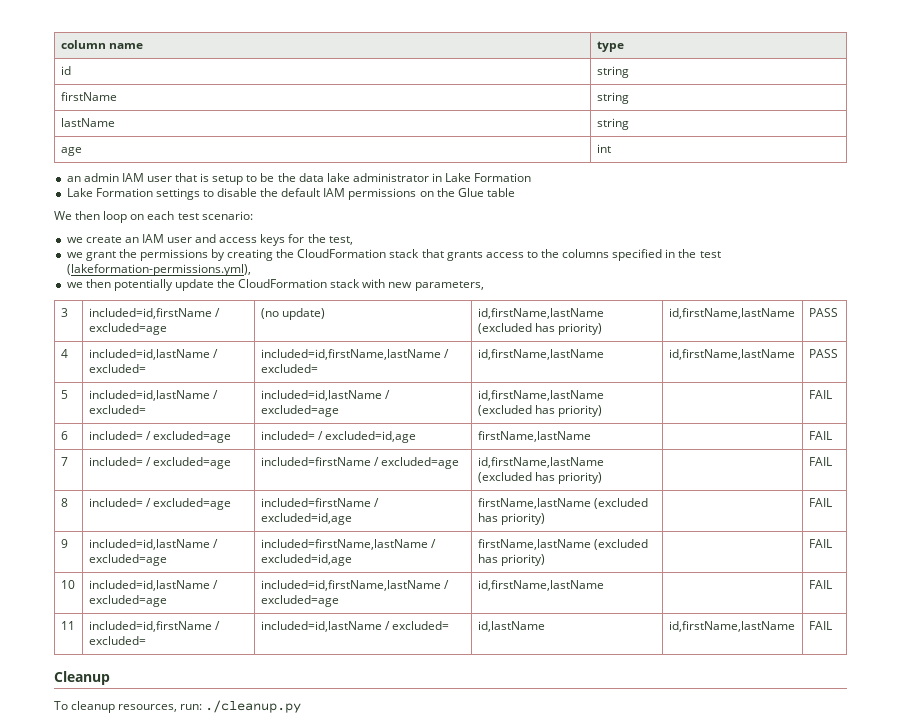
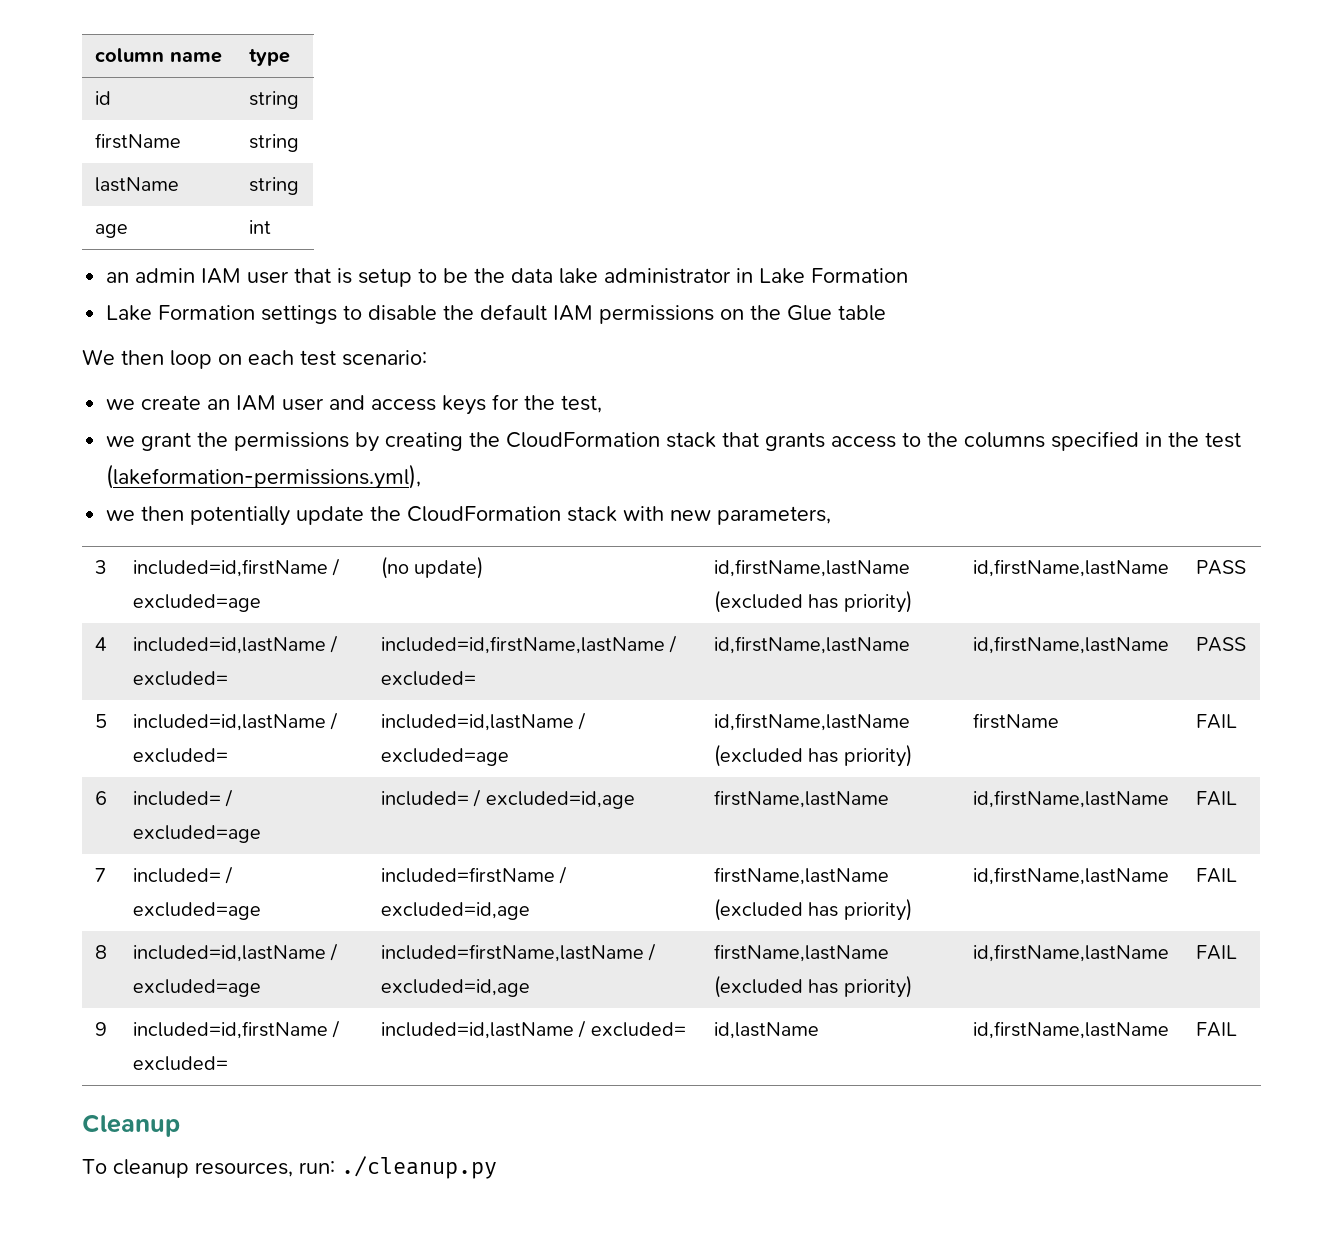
- 5 | included=id,lastName / excluded= | included=id,lastName / excluded=age | id,firstName,lastName (excluded has priority) | | FAIL
+ 5 | included=id,lastName / excluded= | included=id,lastName / excluded=age | id,firstName,lastName (excluded has priority) | firstName | FAIL
- 6 | included= / excluded=age | included= / excluded=id,age | firstName,lastName | | FAIL
+ 6 | included= / excluded=age | included= / excluded=id,age | firstName,lastName | id,firstName,lastName | FAIL
- 7 | included= / excluded=age | included=firstName / excluded=age | id,firstName,lastName (excluded has priority) | | FAIL
- 8 | included= / excluded=age | included=firstName / excluded=id,age | firstName,lastName (excluded has priority) | | FAIL
- 9 | included=id,lastName / excluded=age | included=firstName,lastName / excluded=id,age | firstName,lastName (excluded has priority) | | FAIL
- 10 | included=id,lastName / excluded=age | included=id,firstName,lastName / excluded=age | id,firstName,lastName | | FAIL
- 11 | included=id,firstName / excluded= | included=id,lastName / excluded= | id,lastName | id,firstName,lastName | FAIL
+ 7 | included= / excluded=age | included=firstName / excluded=id,age | firstName,lastName (excluded has priority) | id,firstName,lastName | FAIL
+ 8 | included=id,lastName / excluded=age | included=firstName,lastName / excluded=id,age | firstName,lastName (excluded has priority) | id,firstName,lastName | FAIL
+ 9 | included=id,firstName / excluded= | included=id,lastName / excluded= | id,lastName | id,firstName,lastName | FAIL

